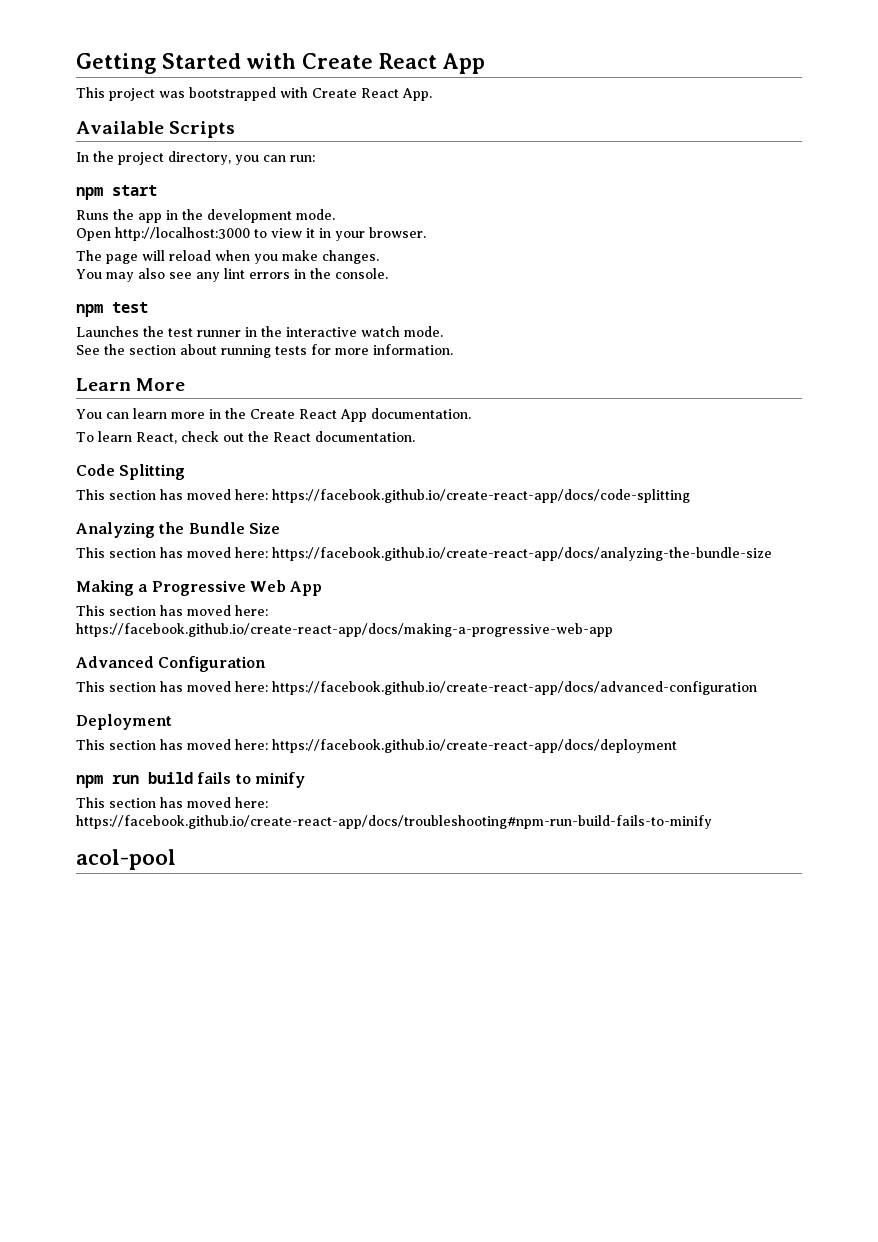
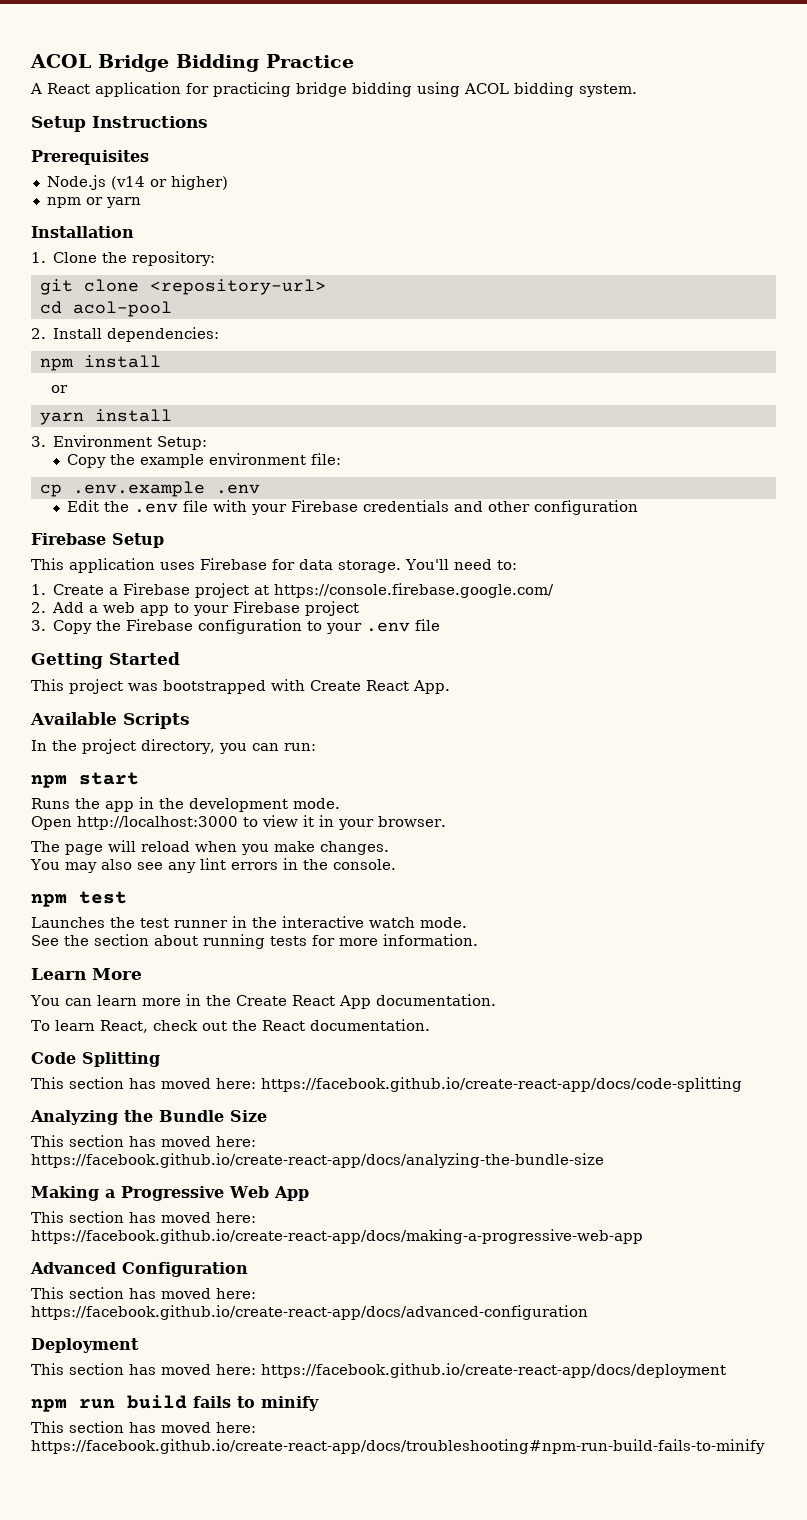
- Getting Started with Create React App
+ ACOL Bridge Bidding Practice
+ A React application for practicing bridge bidding using ACOL bidding system.
+ Setup Instructions
+ Prerequisites
+ Node.js (v14 or higher)
+ npm or yarn
+ Installation
+ 1. Clone the repository:
+ git clone <repository-url>
+ cd acol-pool
+ 2. Install dependencies:
+ npm install
+ or
+ yarn install
+ 3. Environment Setup:
+ Copy the example environment file:
+ cp .env.example .env
+ Edit the .env file with your Firebase credentials and other configuration
+ Firebase Setup
+ This application uses Firebase for data storage. You'll need to:
+ 1. Create a Firebase project at https://console.firebase.google.com/
+ 2. Add a web app to your Firebase project
+ 3. Copy the Firebase configuration to your .env file
+ Getting Started
- acol-pool

